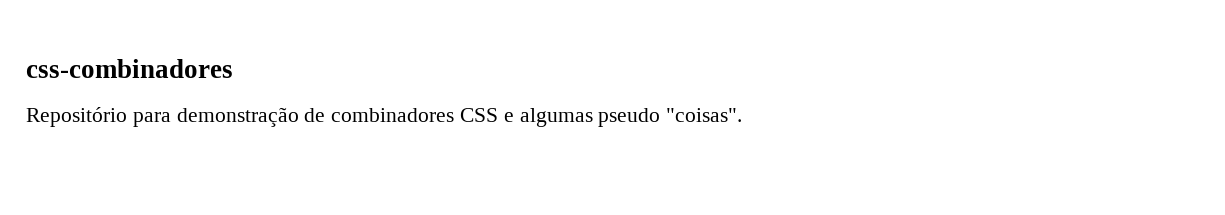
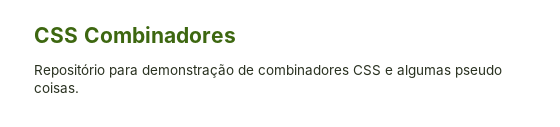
- css-combinadores
+ CSS Combinadores
- Repositório para demonstração de combinadores CSS e algumas pseudo "coisas".
+ Repositório para demonstração de combinadores CSS e algumas pseudo coisas.

